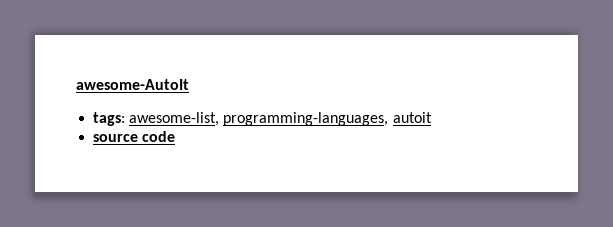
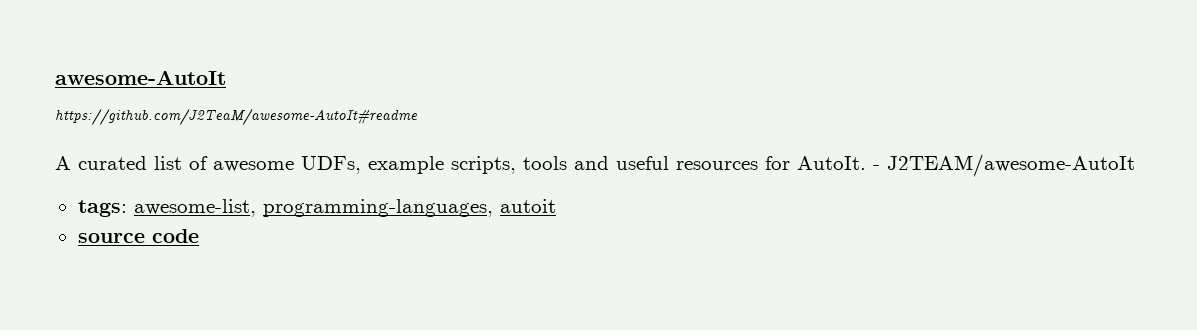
+ https://github.com/J2TeaM/awesome-AutoIt#readme
+ A curated list of awesome UDFs, example scripts, tools and useful resources for AutoIt. - J2TEAM/awesome-AutoIt

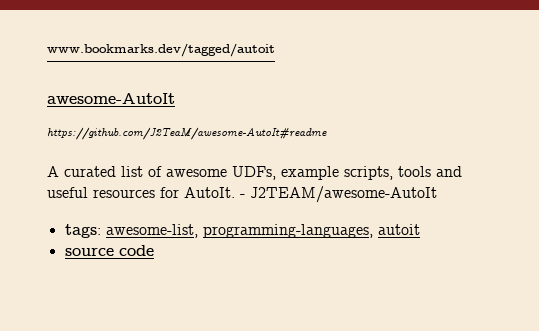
+ www.bookmarks.dev/tagged/autoit

